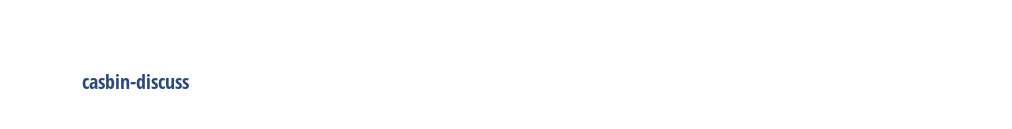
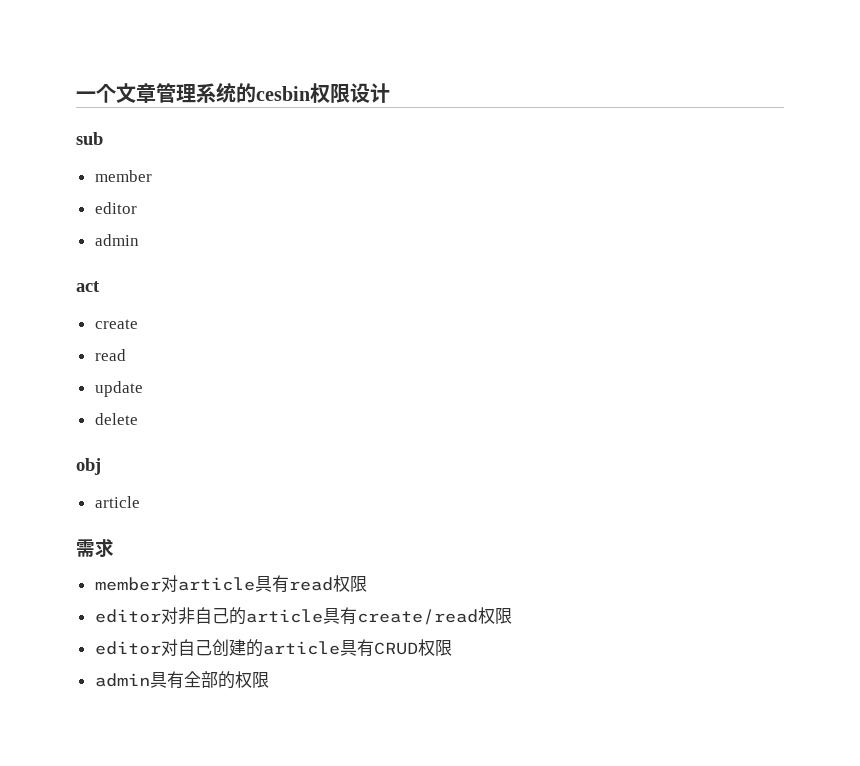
- casbin-discuss
+ 一个文章管理系统的cesbin权限设计
+ sub
+ member
+ editor
+ admin
+ act
+ create
+ read
+ update
+ delete
+ obj
+ article
+ 需求
+ member对article具有read权限
+ editor对非自己的article具有create/read权限
+ editor对自己创建的article具有CRUD权限
+ admin具有全部的权限

